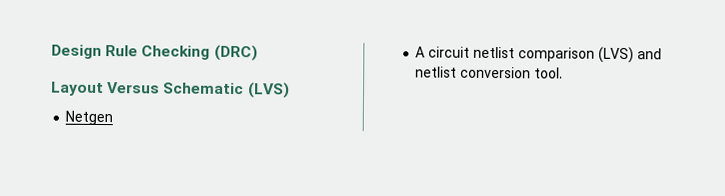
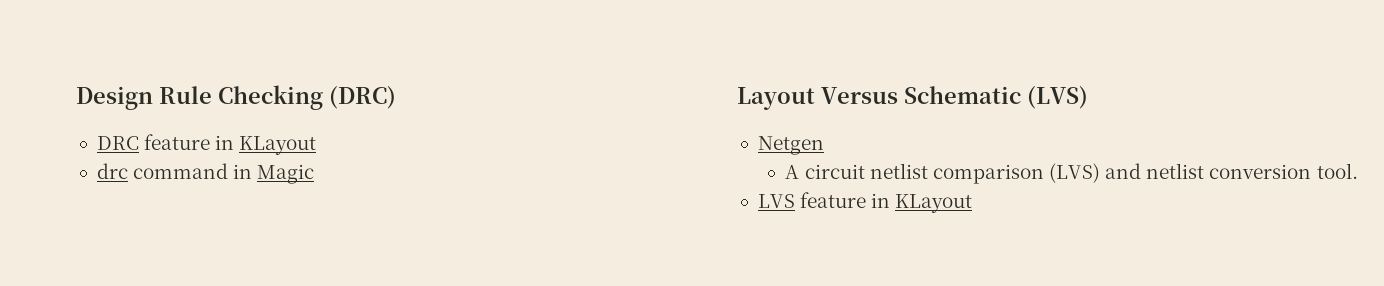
+ DRC feature in KLayout
+ drc command in Magic
+ LVS feature in KLayout

